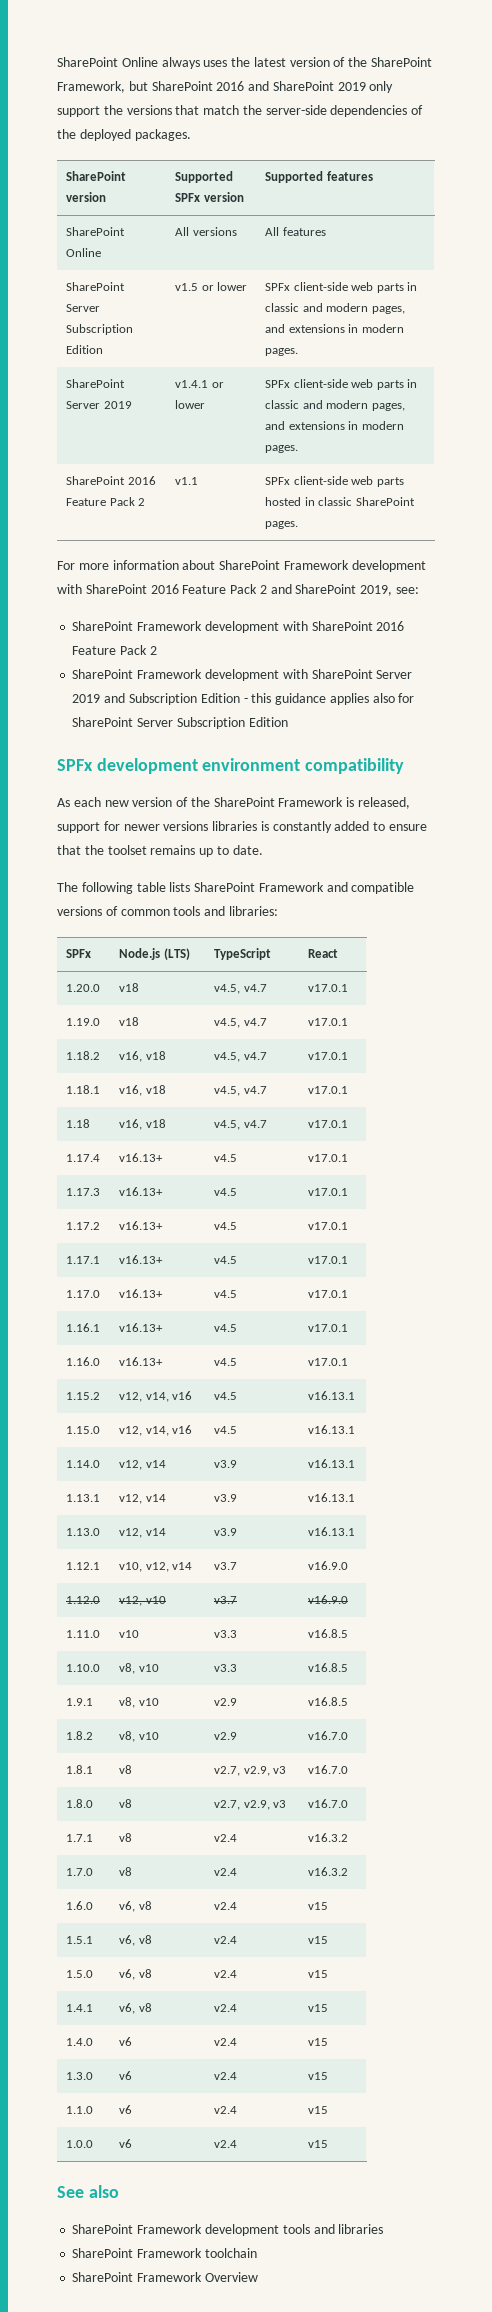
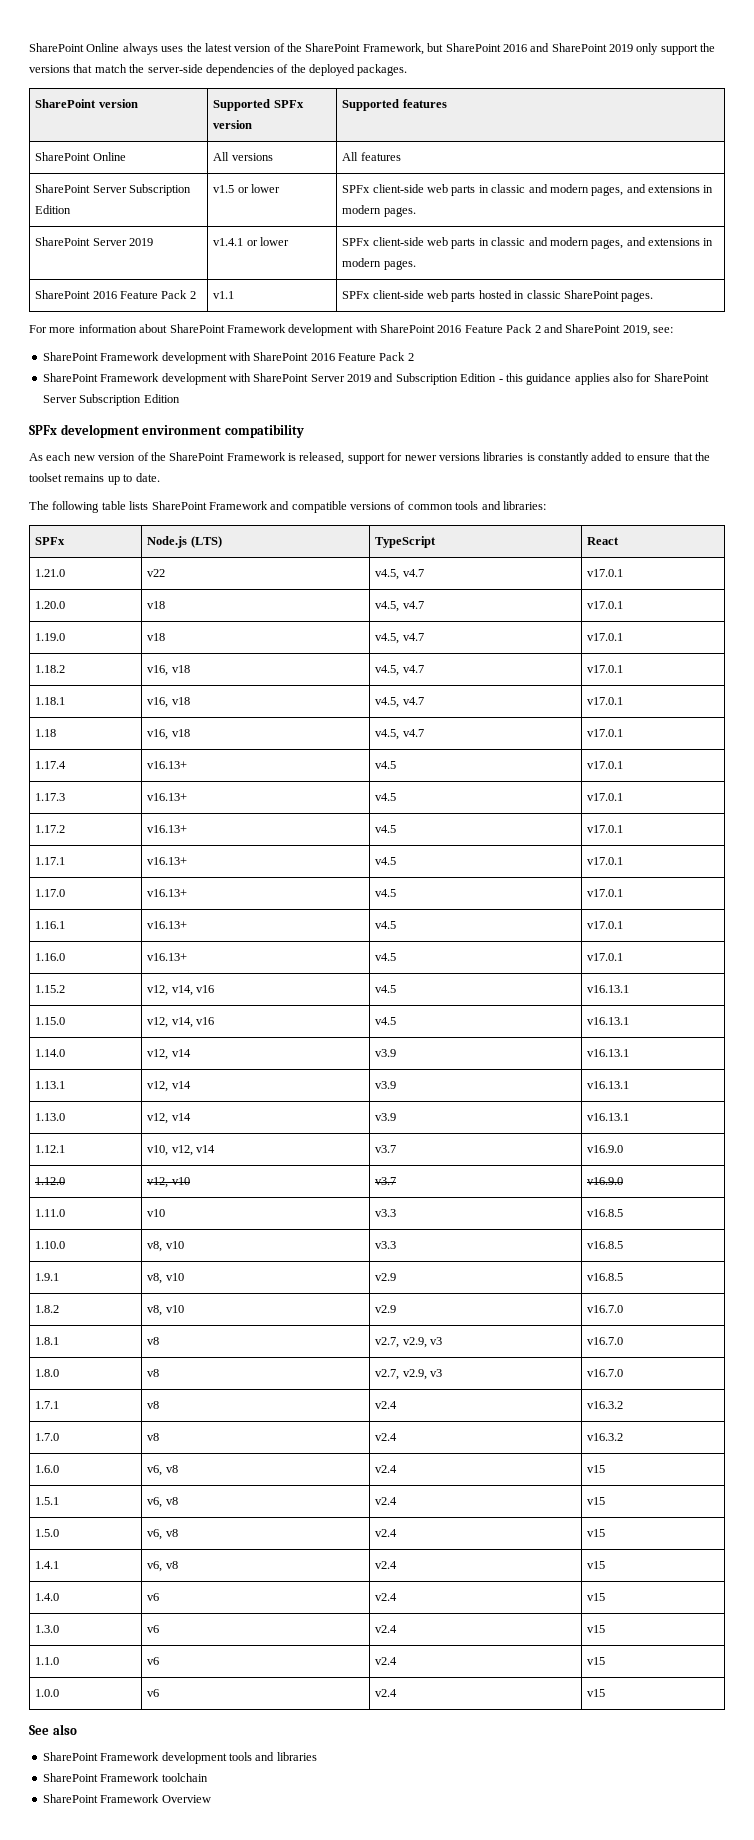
+ 1.21.0 | v22 | v4.5, v4.7 | v17.0.1

